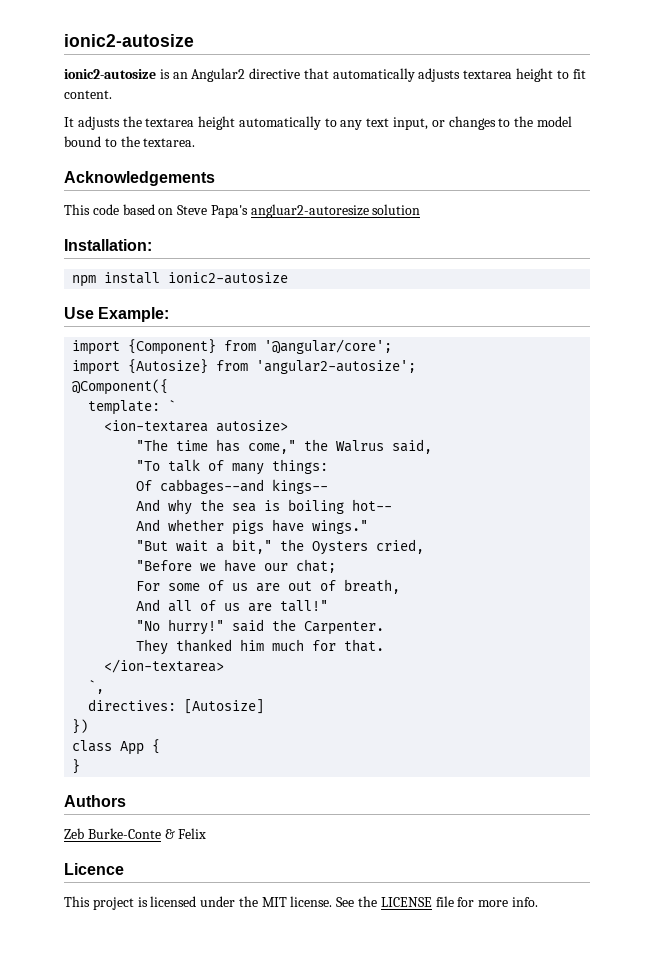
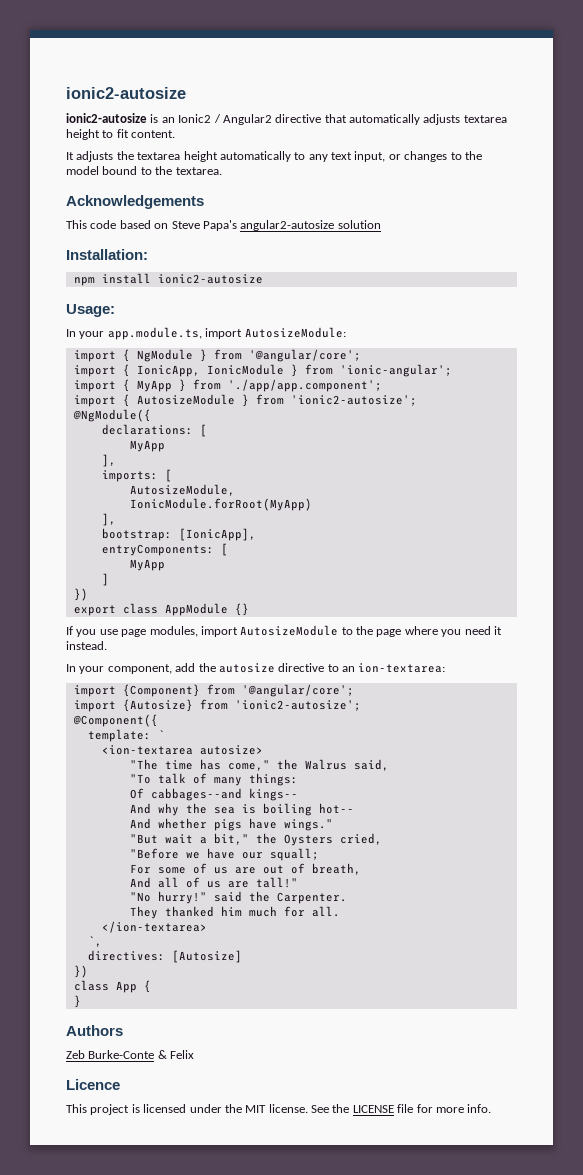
- ionic2-autosize is an Angular2 directive that automatically adjusts textarea height to fit content.
+ ionic2-autosize is an Ionic2 / Angular2 directive that automatically adjusts textarea height to fit content.
- This code based on Steve Papa's angluar2-autoresize solution
+ This code based on Steve Papa's angular2-autosize solution
- Use Example:
+ Usage:
+ In your app.module.ts, import AutosizeModule:
+ import { NgModule } from '@angular/core';
+ import { IonicApp, IonicModule } from 'ionic-angular';
+ import { MyApp } from './app/app.component';
+ import { AutosizeModule } from 'ionic2-autosize';
+ @NgModule({
+ declarations: [
+ MyApp
+ ],
+ imports: [
+ AutosizeModule,
+ IonicModule.forRoot(MyApp)
+ ],
+ bootstrap: [IonicApp],
+ entryComponents: [
+ MyApp
+ ]
+ })
+ export class AppModule {}
+ If you use page modules, import AutosizeModule to the page where you need it instead.
+ In your component, add the autosize directive to an ion-textarea:
- import {Autosize} from 'angular2-autosize';
+ import {Autosize} from 'ionic2-autosize';
- "Before we have our chat;
+ "Before we have our squall;
- They thanked him much for that.
+ They thanked him much for all.

